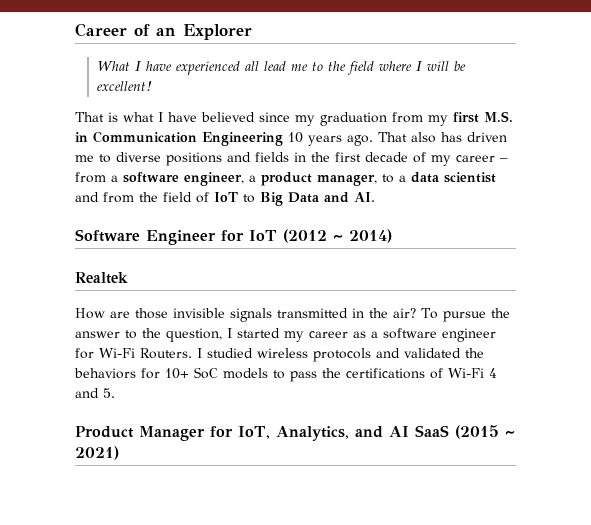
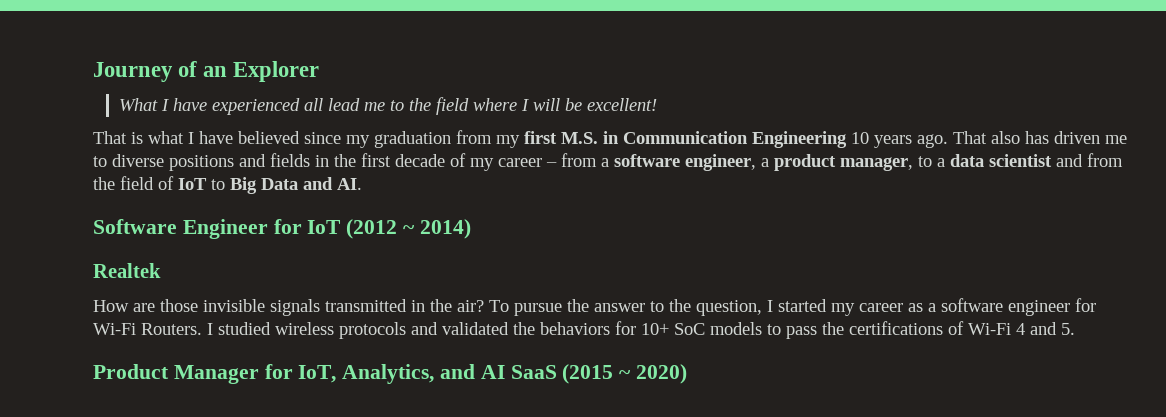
- Career of an Explorer
+ Journey of an Explorer
- Product Manager for IoT, Analytics, and AI SaaS (2015 ~ 2021)
+ Product Manager for IoT, Analytics, and AI SaaS (2015 ~ 2020)

